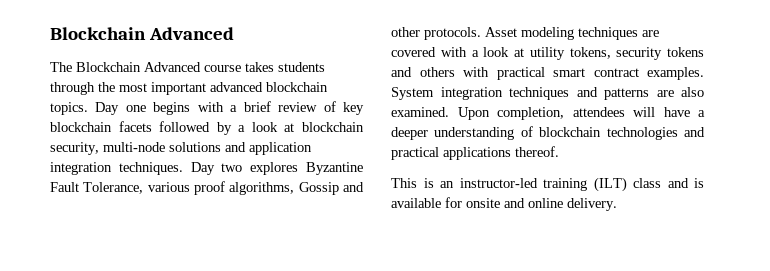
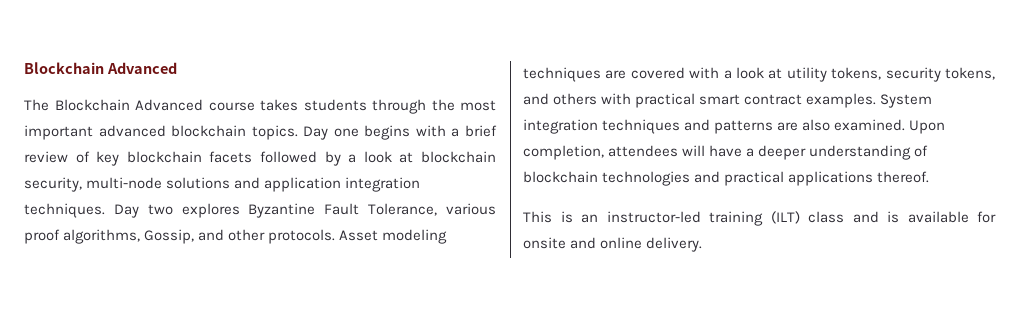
- Day two explores Byzantine Fault Tolerance, various proof algorithms, Gossip and other protocols.
+ Day two explores Byzantine Fault Tolerance, various proof algorithms, Gossip, and other protocols.
- Asset modeling techniques are covered with a look at utility tokens, security tokens and others with practical smart contract examples.
+ Asset modeling techniques are covered with a look at utility tokens, security tokens, and others with practical smart contract examples.

